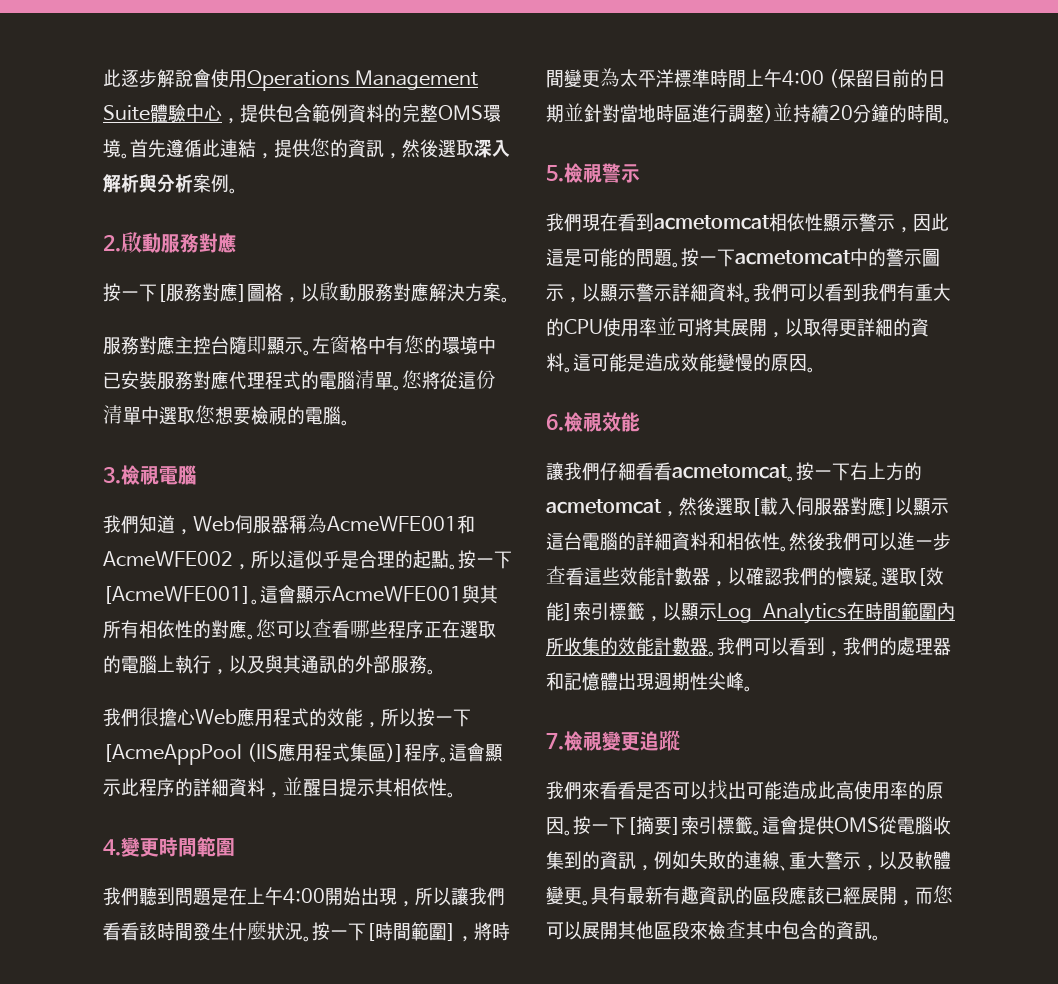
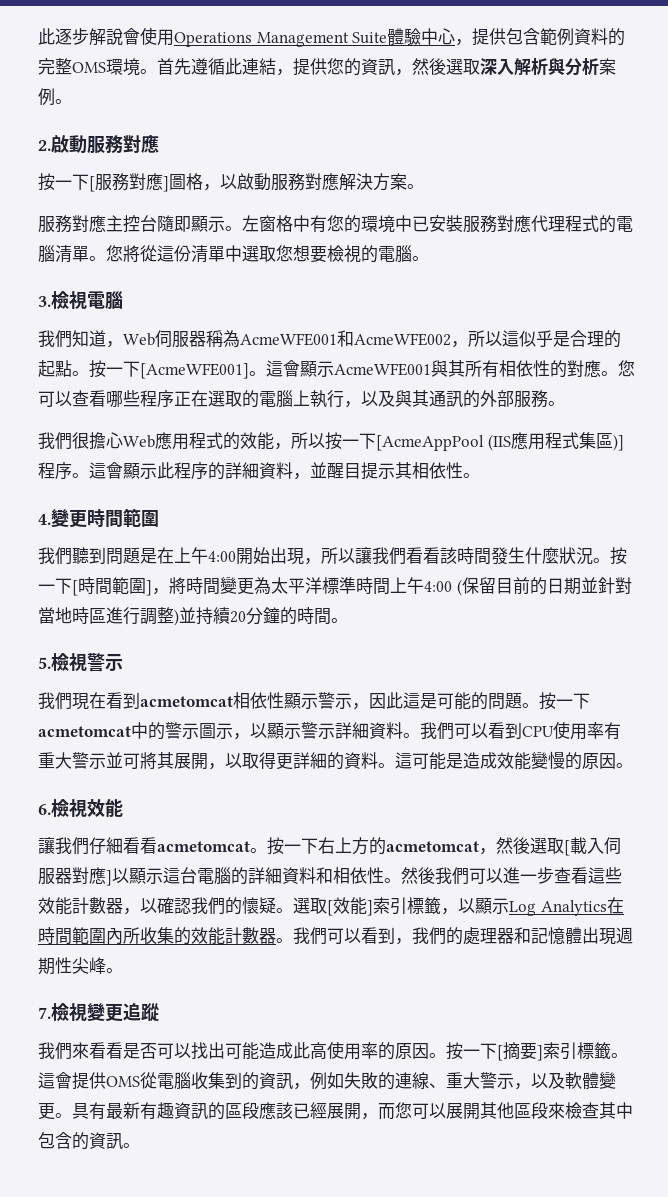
- 我們可以看到我們有重大的CPU使用率並可將其展開，以取得更詳細的資料。
+ 我們可以看到CPU使用率有重大警示並可將其展開，以取得更詳細的資料。

